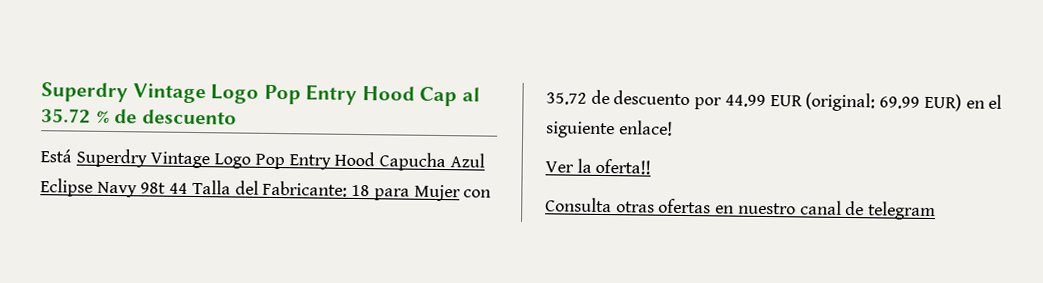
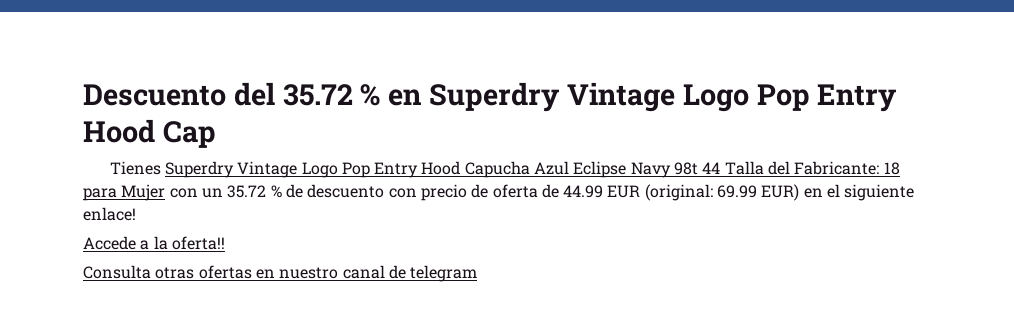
- Superdry Vintage Logo Pop Entry Hood Cap al 35.72 % de descuento
- Está Superdry Vintage Logo Pop Entry Hood Capucha Azul Eclipse Navy 98t 44 Talla del Fabricante: 18 para Mujer con 35.72 de descuento por 44.99 EUR (original: 69.99 EUR) en el siguiente enlace!
+ Descuento del 35.72 % en Superdry Vintage Logo Pop Entry Hood Cap
+ Tienes Superdry Vintage Logo Pop Entry Hood Capucha Azul Eclipse Navy 98t 44 Talla del Fabricante: 18 para Mujer con un 35.72 % de descuento con precio de oferta de 44.99 EUR (original: 69.99 EUR) en el siguiente enlace!
- Ver la oferta!!
+ Accede a la oferta!!

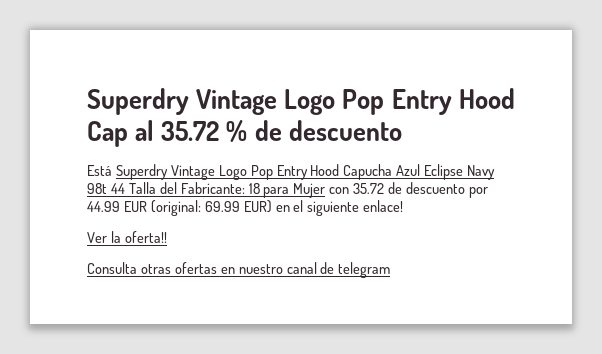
- Descuento del 35.72 % en Superdry Vintage Logo Pop Entry Hood Cap
- Tienes Superdry Vintage Logo Pop Entry Hood Capucha Azul Eclipse Navy 98t 44 Talla del Fabricante: 18 para Mujer con un 35.72 % de descuento con precio de oferta de 44.99 EUR (original: 69.99 EUR) en el siguiente enlace!
+ Superdry Vintage Logo Pop Entry Hood Cap al 35.72 % de descuento
+ Está Superdry Vintage Logo Pop Entry Hood Capucha Azul Eclipse Navy 98t 44 Talla del Fabricante: 18 para Mujer con 35.72 de descuento por 44.99 EUR (original: 69.99 EUR) en el siguiente enlace!
- Accede a la oferta!!
+ Ver la oferta!!

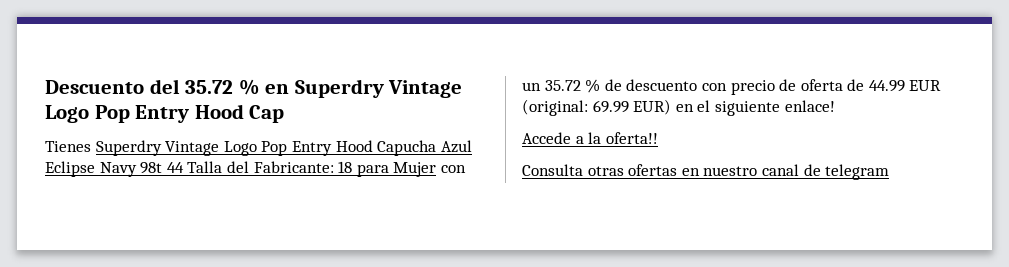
- Superdry Vintage Logo Pop Entry Hood Cap al 35.72 % de descuento
- Está Superdry Vintage Logo Pop Entry Hood Capucha Azul Eclipse Navy 98t 44 Talla del Fabricante: 18 para Mujer con 35.72 de descuento por 44.99 EUR (original: 69.99 EUR) en el siguiente enlace!
+ Descuento del 35.72 % en Superdry Vintage Logo Pop Entry Hood Cap
+ Tienes Superdry Vintage Logo Pop Entry Hood Capucha Azul Eclipse Navy 98t 44 Talla del Fabricante: 18 para Mujer con un 35.72 % de descuento con precio de oferta de 44.99 EUR (original: 69.99 EUR) en el siguiente enlace!
- Ver la oferta!!
+ Accede a la oferta!!

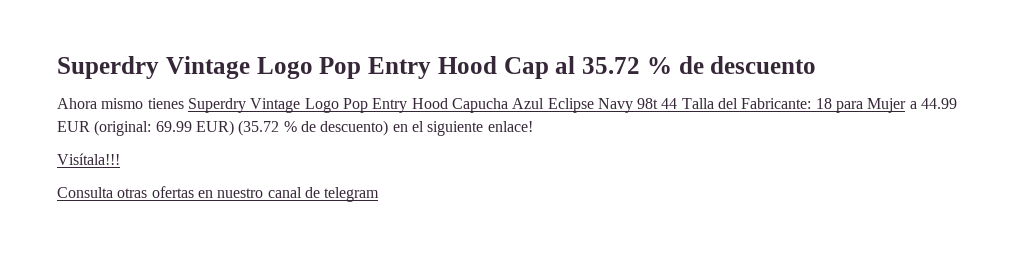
- Descuento del 35.72 % en Superdry Vintage Logo Pop Entry Hood Cap
- Tienes Superdry Vintage Logo Pop Entry Hood Capucha Azul Eclipse Navy 98t 44 Talla del Fabricante: 18 para Mujer con un 35.72 % de descuento con precio de oferta de 44.99 EUR (original: 69.99 EUR) en el siguiente enlace!
+ Superdry Vintage Logo Pop Entry Hood Cap al 35.72 % de descuento
+ Ahora mismo tienes Superdry Vintage Logo Pop Entry Hood Capucha Azul Eclipse Navy 98t 44 Talla del Fabricante: 18 para Mujer a 44.99 EUR (original: 69.99 EUR) (35.72 % de descuento) en el siguiente enlace!
- Accede a la oferta!!
+ Visítala!!!

